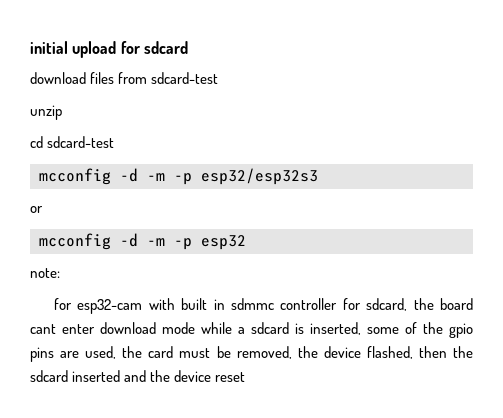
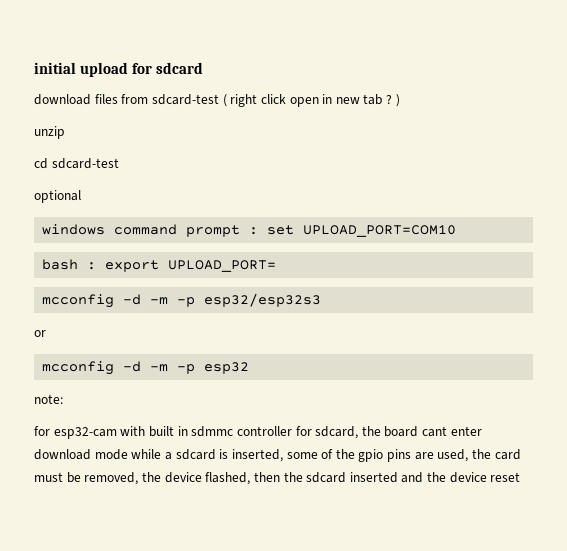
- download files from sdcard-test
+ download files from sdcard-test ( right click open in new tab ? )
  unzip
  cd sdcard-test
+ optional
+ windows command prompt : set UPLOAD_PORT=COM10
+ bash : export UPLOAD_PORT=

